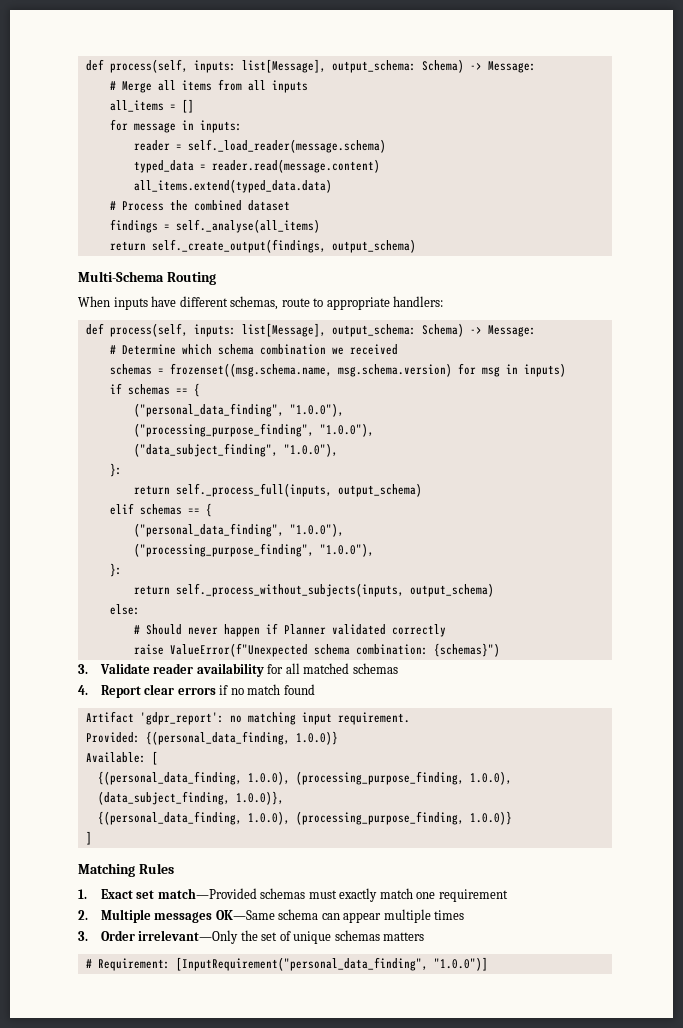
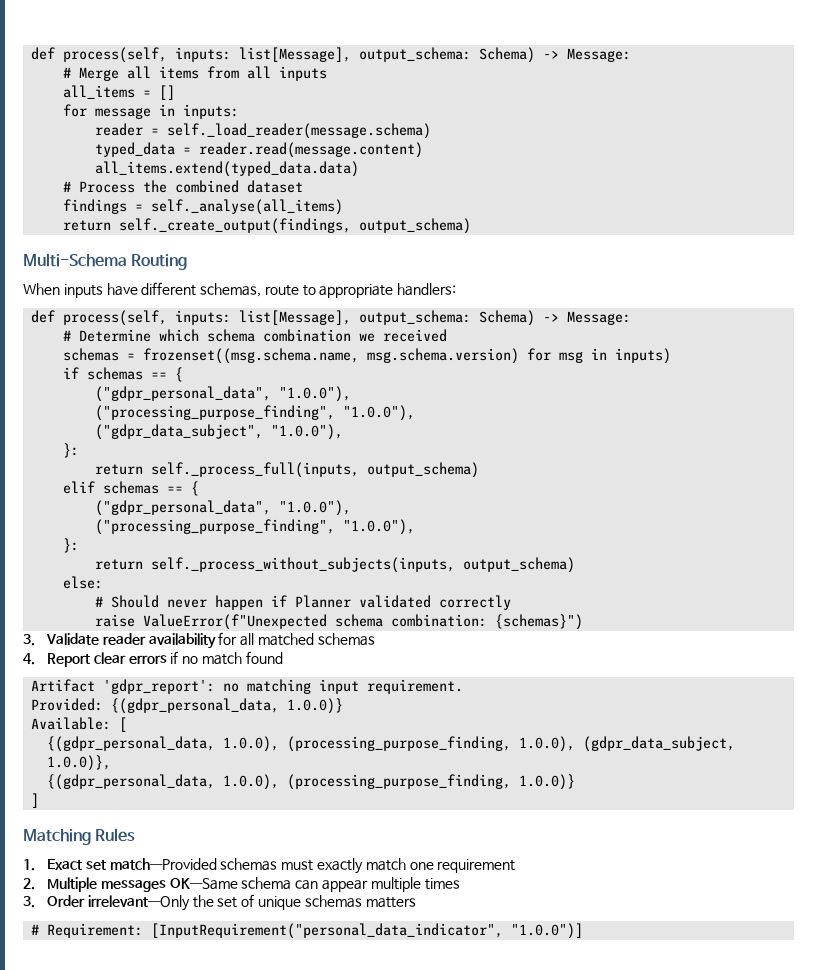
  if schemas == {
- ("personal_data_finding", "1.0.0"),
+ ("gdpr_personal_data", "1.0.0"),
  ("processing_purpose_finding", "1.0.0"),
- ("data_subject_finding", "1.0.0"),
+ ("gdpr_data_subject", "1.0.0"),
  elif schemas == {
- ("personal_data_finding", "1.0.0"),
+ ("gdpr_personal_data", "1.0.0"),
- Provided: {(personal_data_finding, 1.0.0)}
+ Provided: {(gdpr_personal_data, 1.0.0)}
- {(personal_data_finding, 1.0.0), (processing_purpose_finding, 1.0.0), (data_subject_finding, 1.0.0)},
+ {(gdpr_personal_data, 1.0.0), (processing_purpose_finding, 1.0.0), (gdpr_data_subject, 1.0.0)},
- {(personal_data_finding, 1.0.0), (processing_purpose_finding, 1.0.0)}
+ {(gdpr_personal_data, 1.0.0), (processing_purpose_finding, 1.0.0)}
- # Requirement: [InputRequirement("personal_data_finding", "1.0.0")]
+ # Requirement: [InputRequirement("personal_data_indicator", "1.0.0")]

